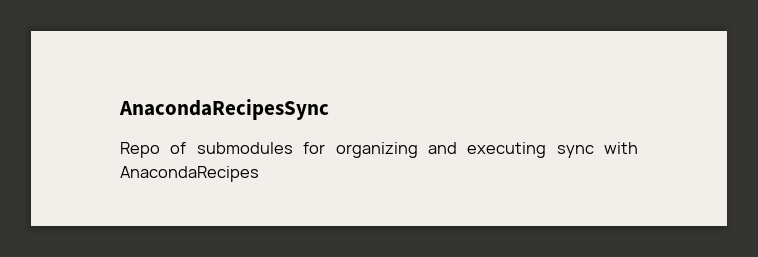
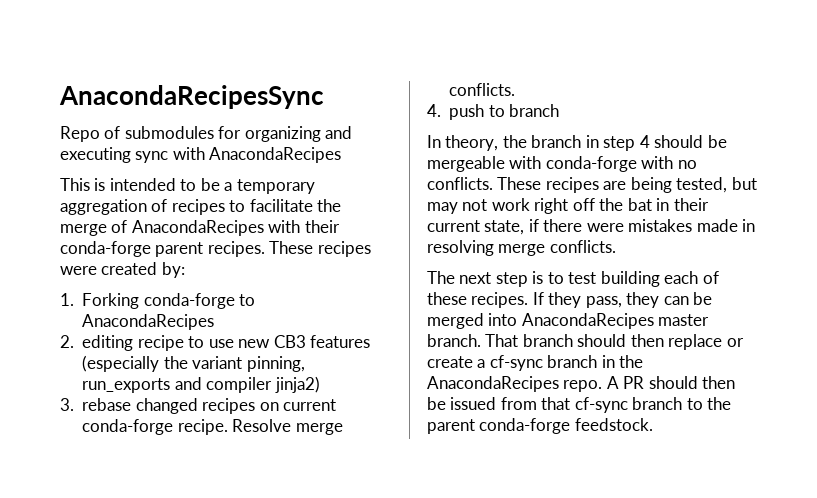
+ This is intended to be a temporary aggregation of recipes to facilitate the merge of AnacondaRecipes with their conda-forge parent recipes. These recipes were created by:
+ 1. Forking conda-forge to AnacondaRecipes
+ 2. editing recipe to use new CB3 features (especially the variant pinning, run_exports and compiler jinja2)
+ 3. rebase changed recipes on current conda-forge recipe. Resolve merge conflicts.
+ 4. push to branch
+ In theory, the branch in step 4 should be mergeable with conda-forge with no conflicts. These recipes are being tested, but may not work right off the bat in their current state, if there were mistakes made in resolving merge conflicts.
+ The next step is to test building each of these recipes. If they pass, they can be merged into AnacondaRecipes master branch. That branch should then replace or create a cf-sync branch in the AnacondaRecipes repo. A PR should then be issued from that cf-sync branch to the parent conda-forge feedstock.

